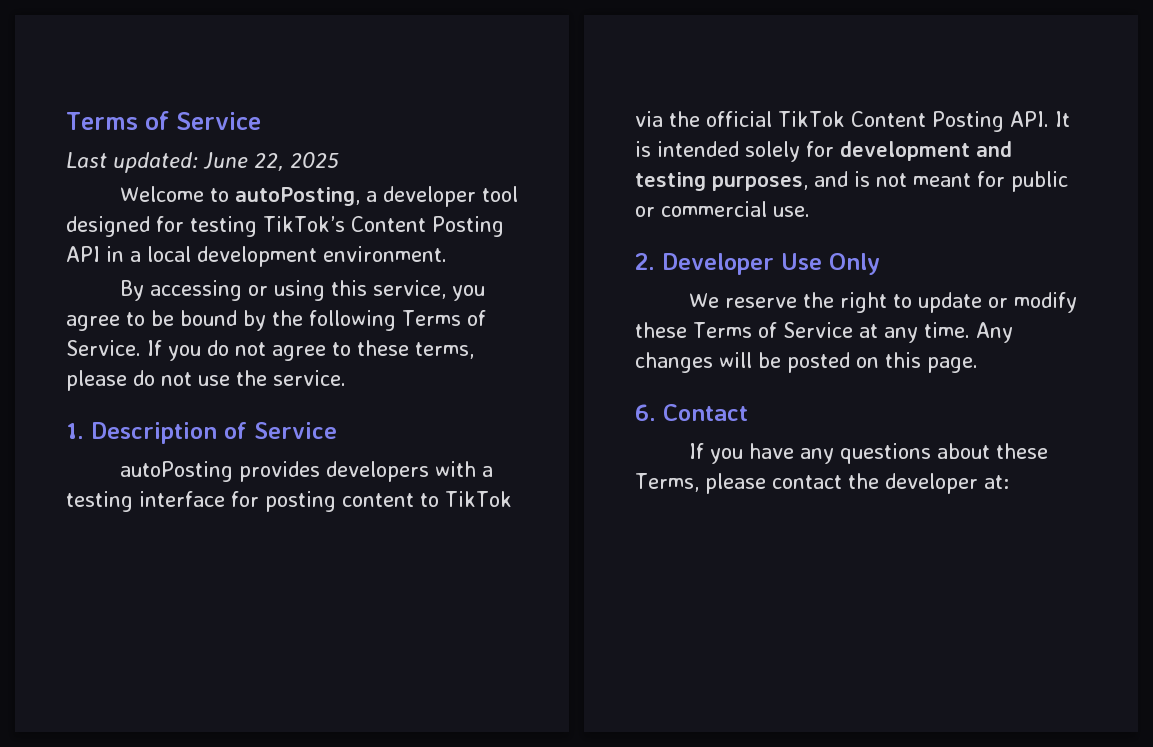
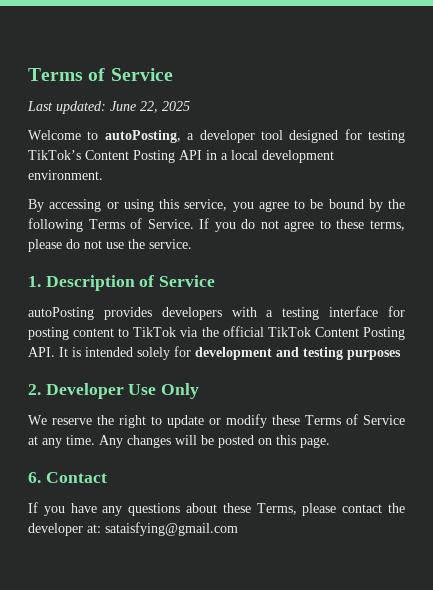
- autoPosting provides developers with a testing interface for posting content to TikTok via the official TikTok Content Posting API. It is intended solely for development and testing purposes, and is not meant for public or commercial use.
+ autoPosting provides developers with a testing interface for posting content to TikTok via the official TikTok Content Posting API. It is intended solely for development and testing purposes
- If you have any questions about these Terms, please contact the developer at:
+ If you have any questions about these Terms, please contact the developer at: sataisfying@gmail.com

